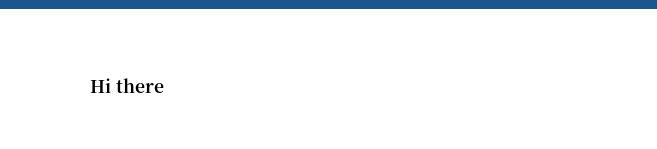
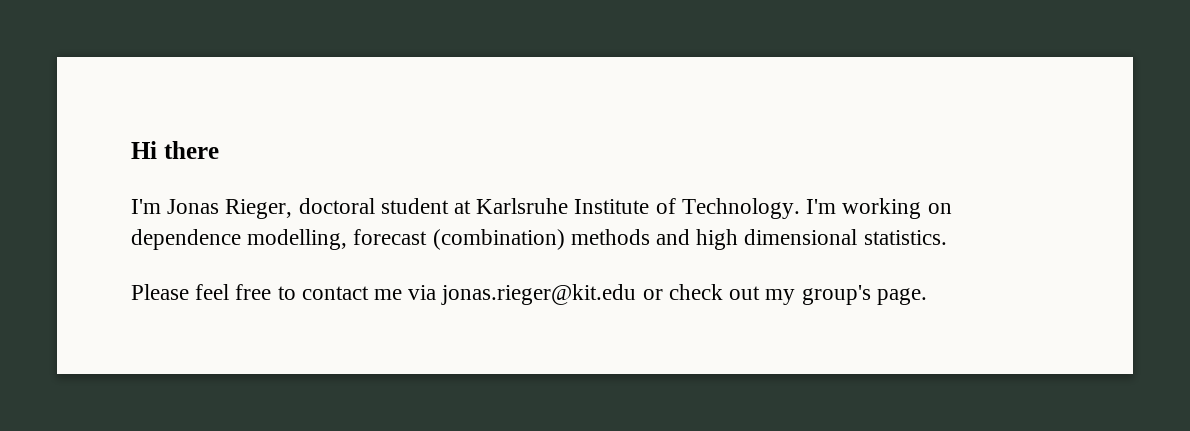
+ I'm Jonas Rieger, doctoral student at Karlsruhe Institute of Technology. I'm working on dependence modelling, forecast (combination) methods and high dimensional statistics.
+ Please feel free to contact me via jonas.rieger@kit.edu or check out my group's page.

